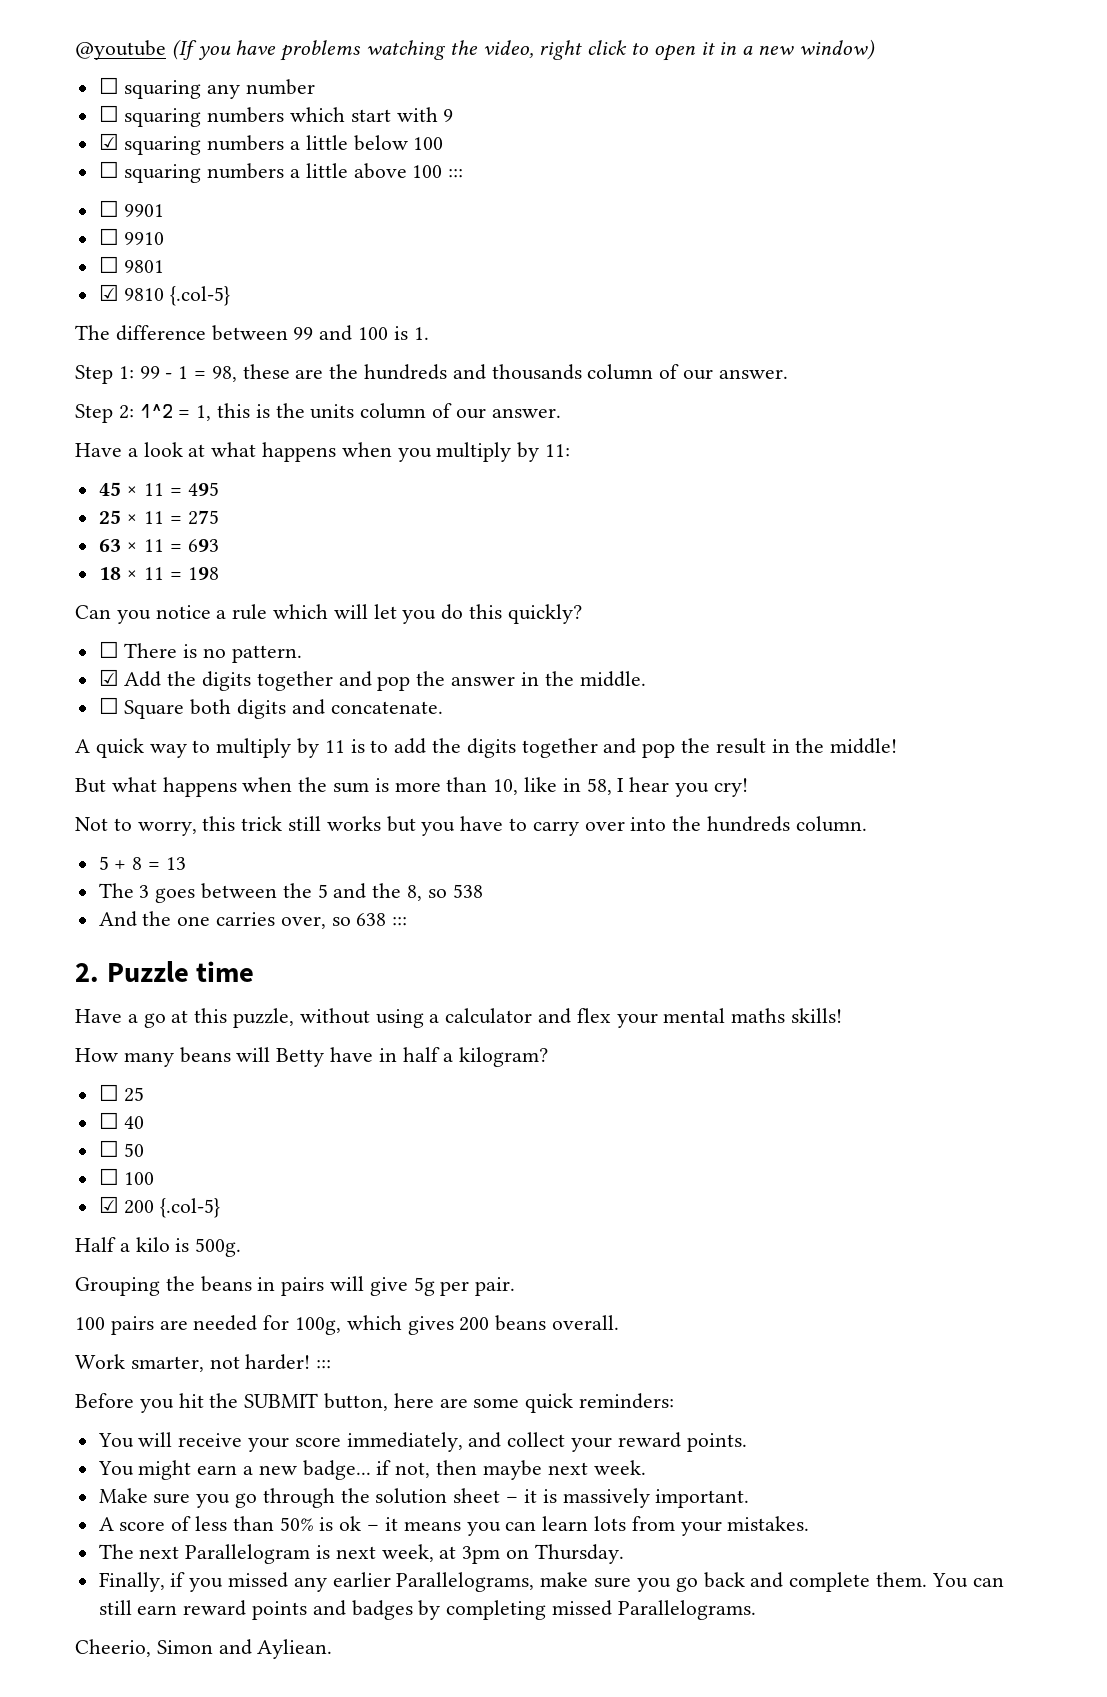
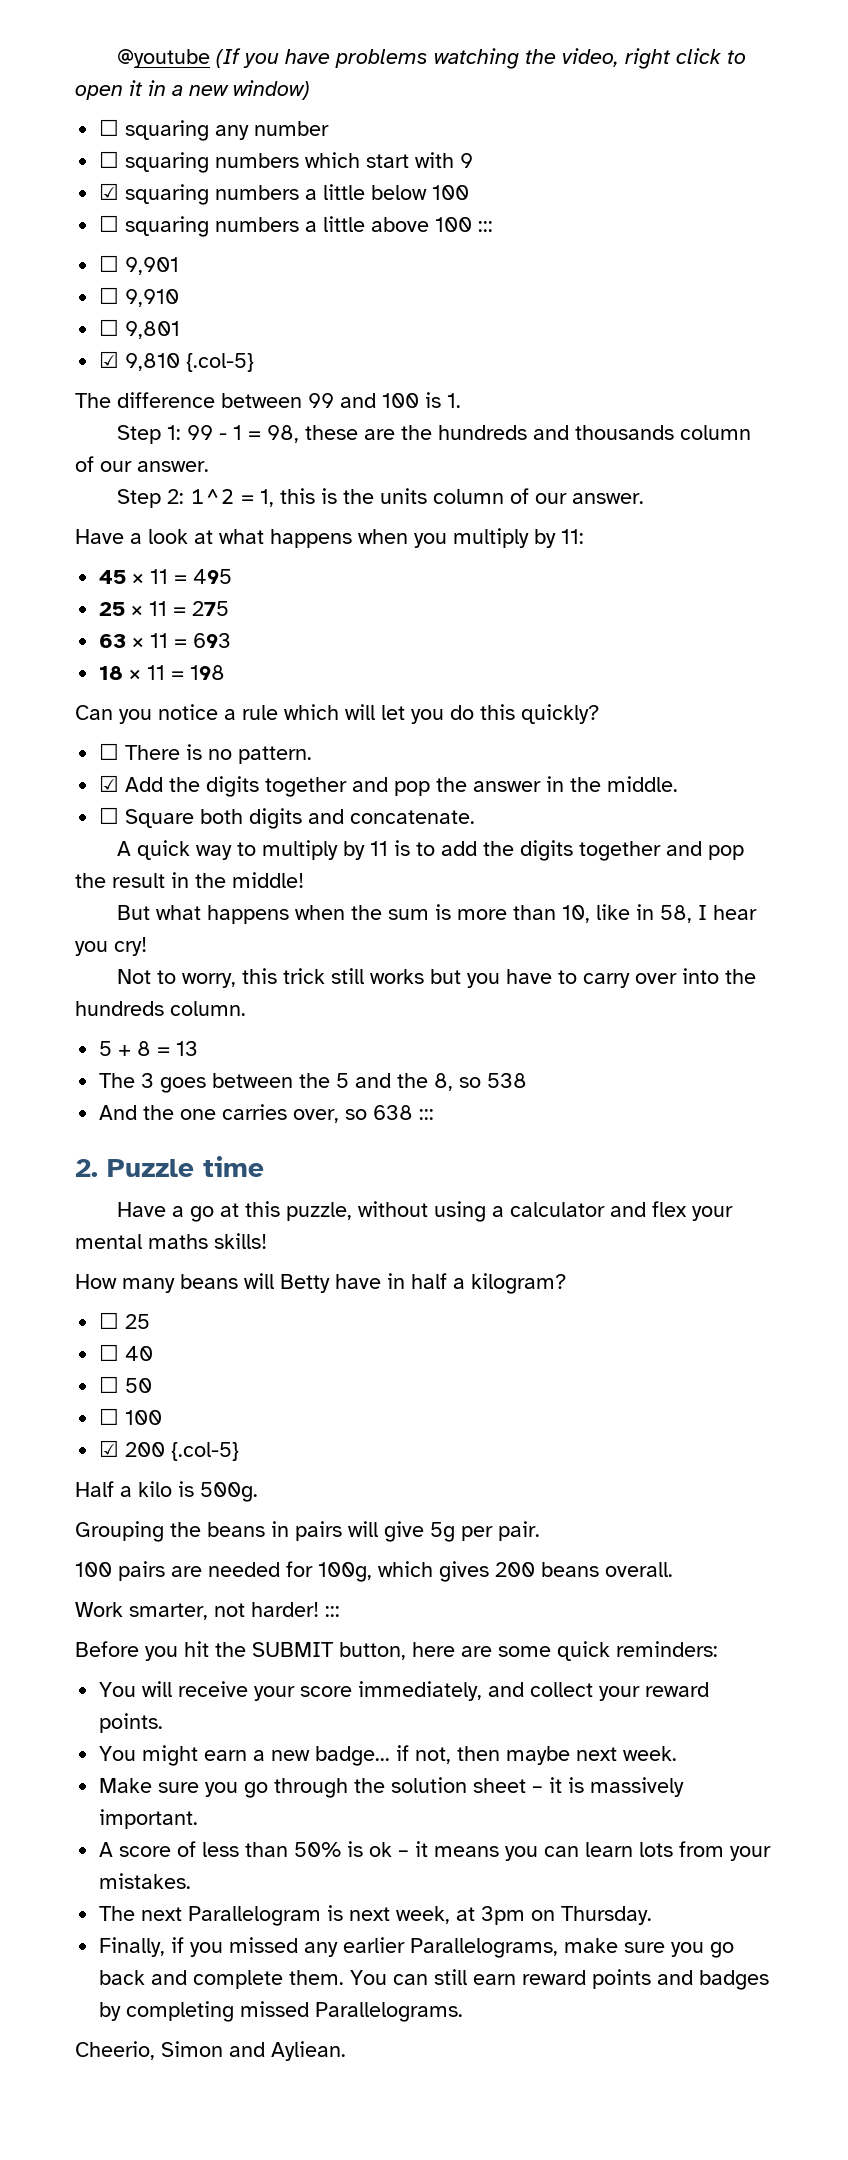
- ☐ 9901
- ☐ 9910
- ☐ 9801
- ☑ 9810 {.col-5}
+ ☐ 9,901
+ ☐ 9,910
+ ☐ 9,801
+ ☑ 9,810 {.col-5}

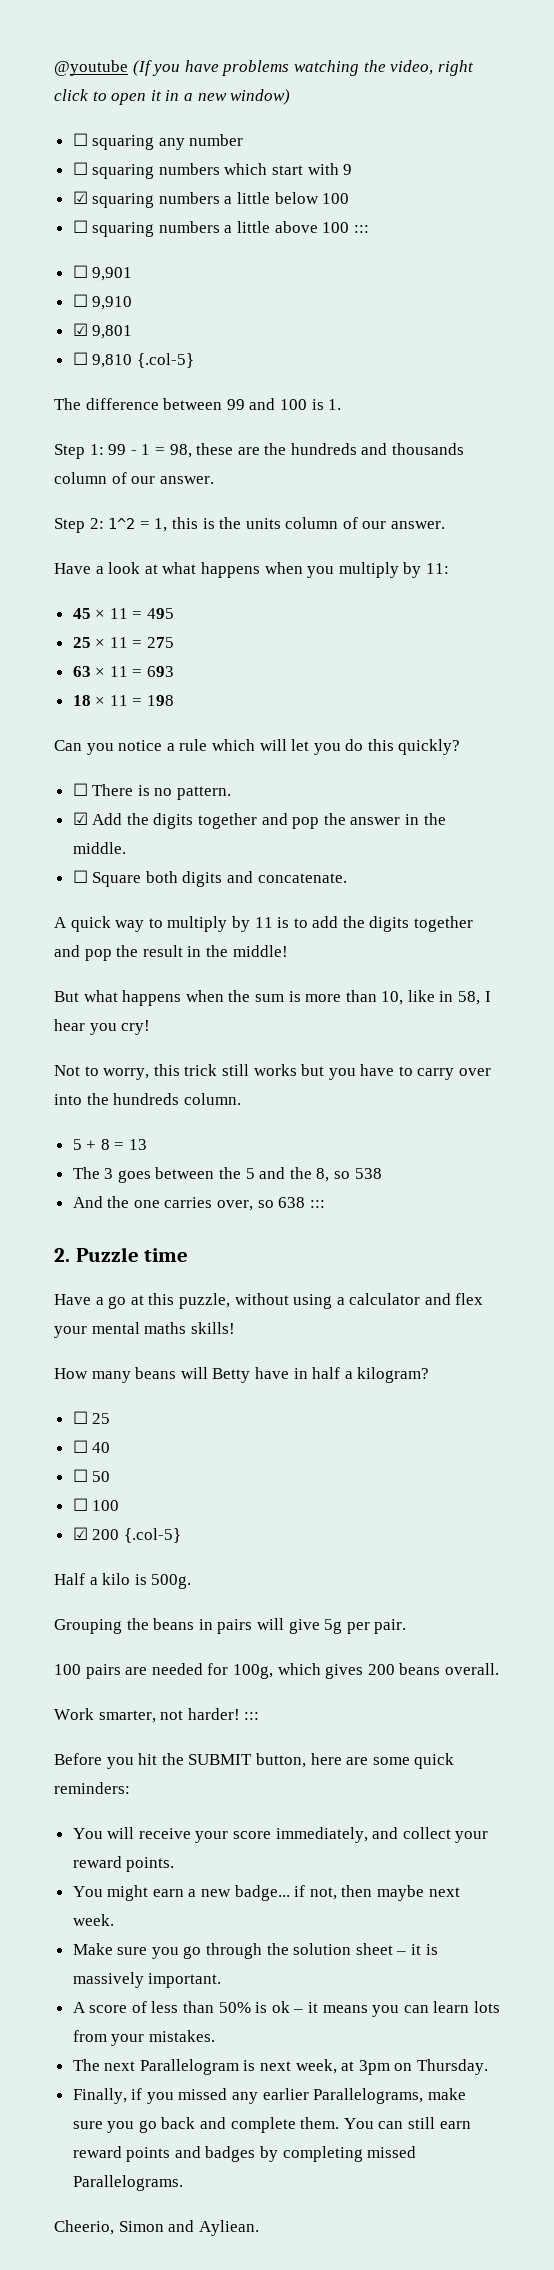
- ☐ 9,801
+ ☑ 9,801
- ☑ 9,810 {.col-5}
+ ☐ 9,810 {.col-5}

